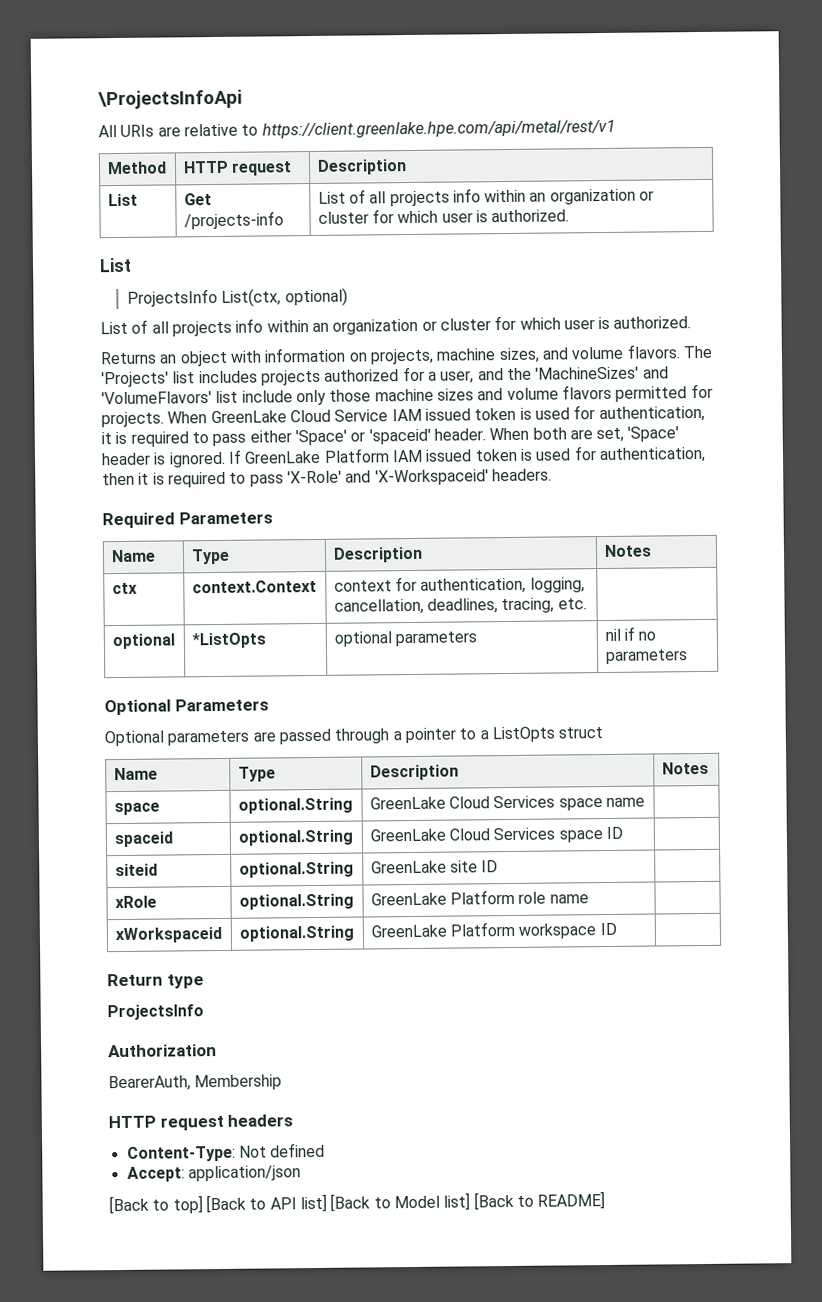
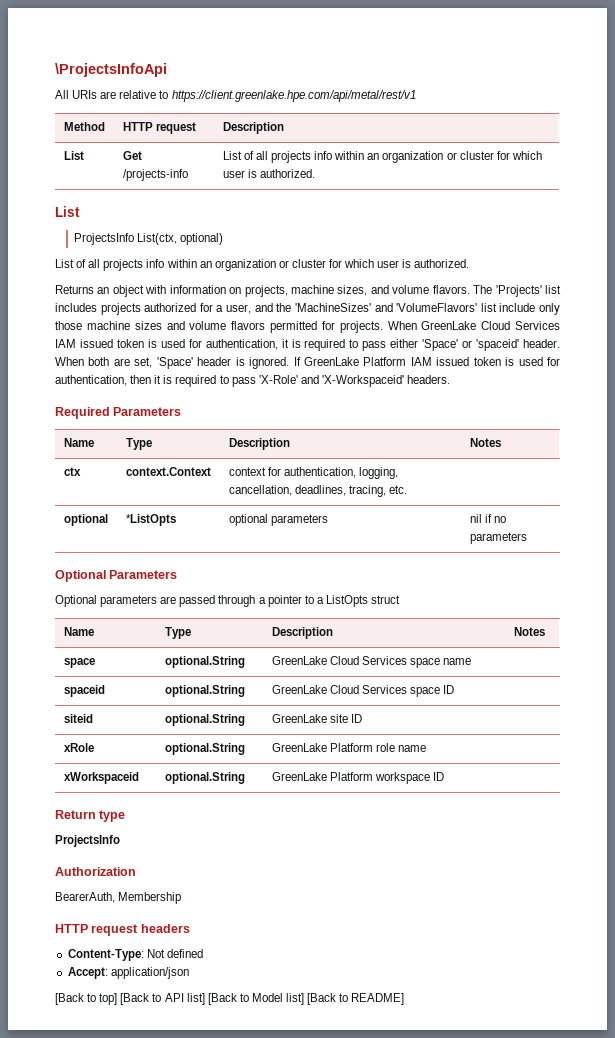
- When GreenLake Cloud Service IAM issued token is used for authentication, it is required to pass either 'Space' or 'spaceid' header.
+ When GreenLake Cloud Services IAM issued token is used for authentication, it is required to pass either 'Space' or 'spaceid' header.

